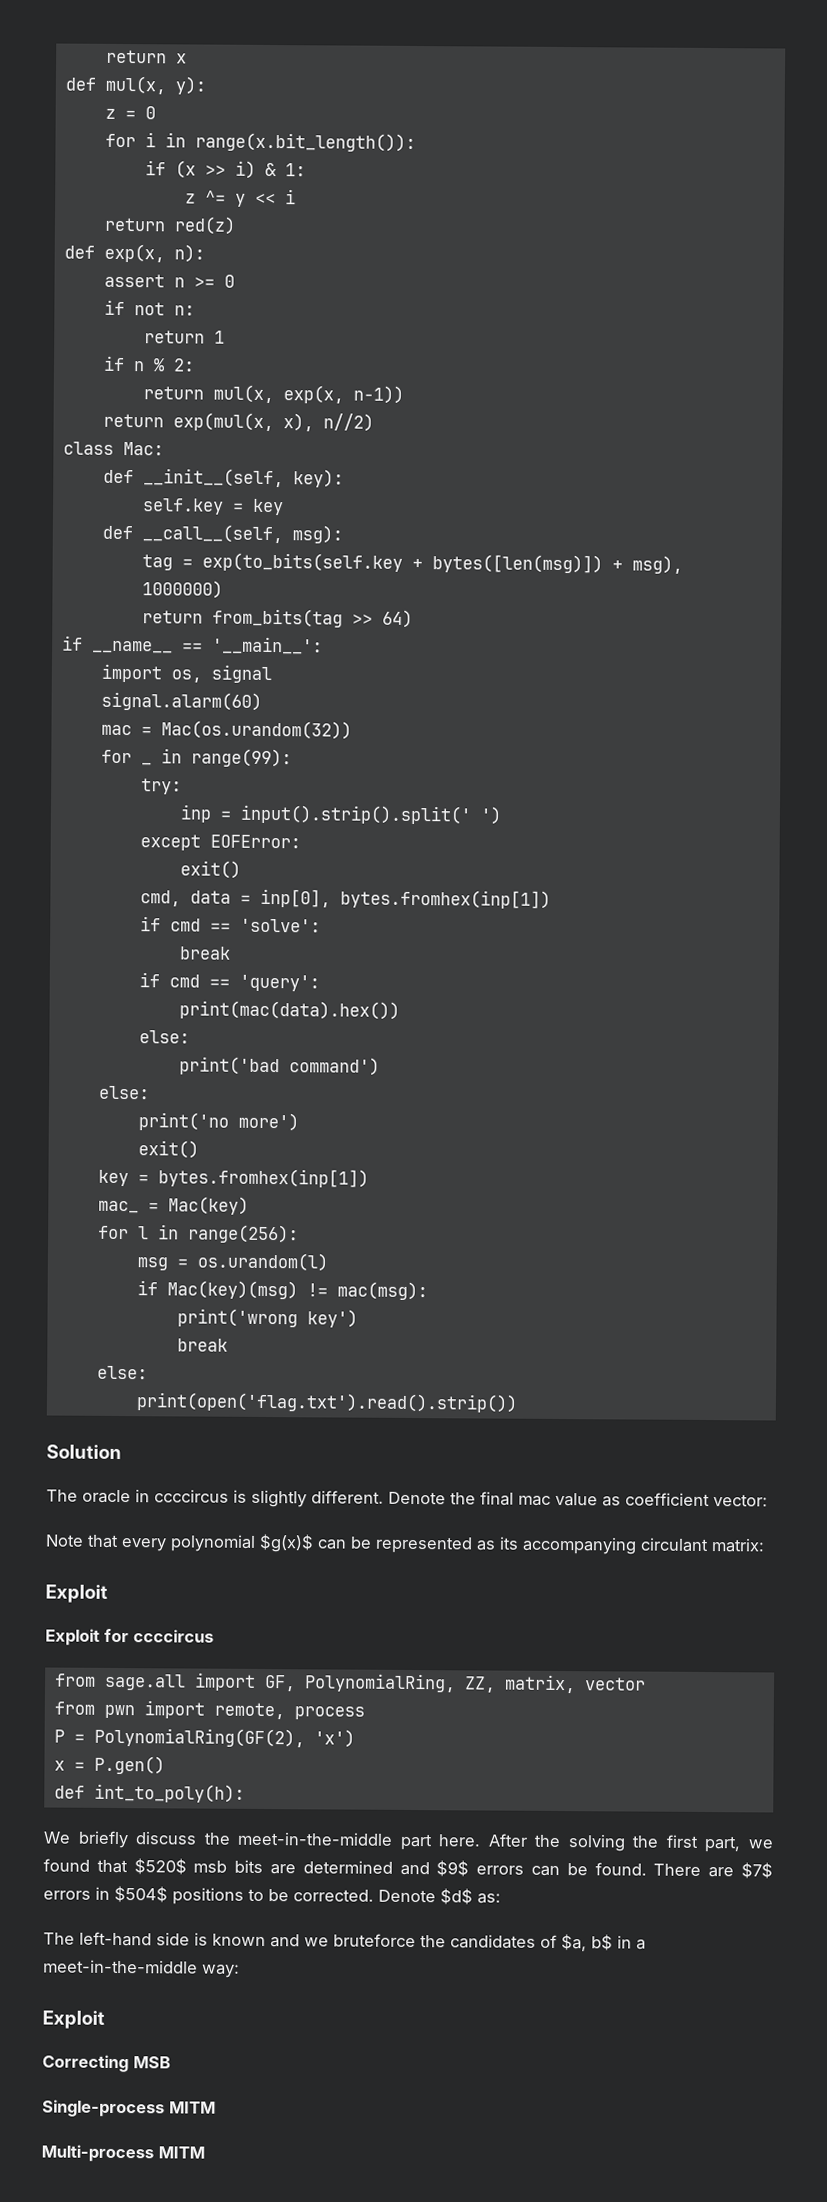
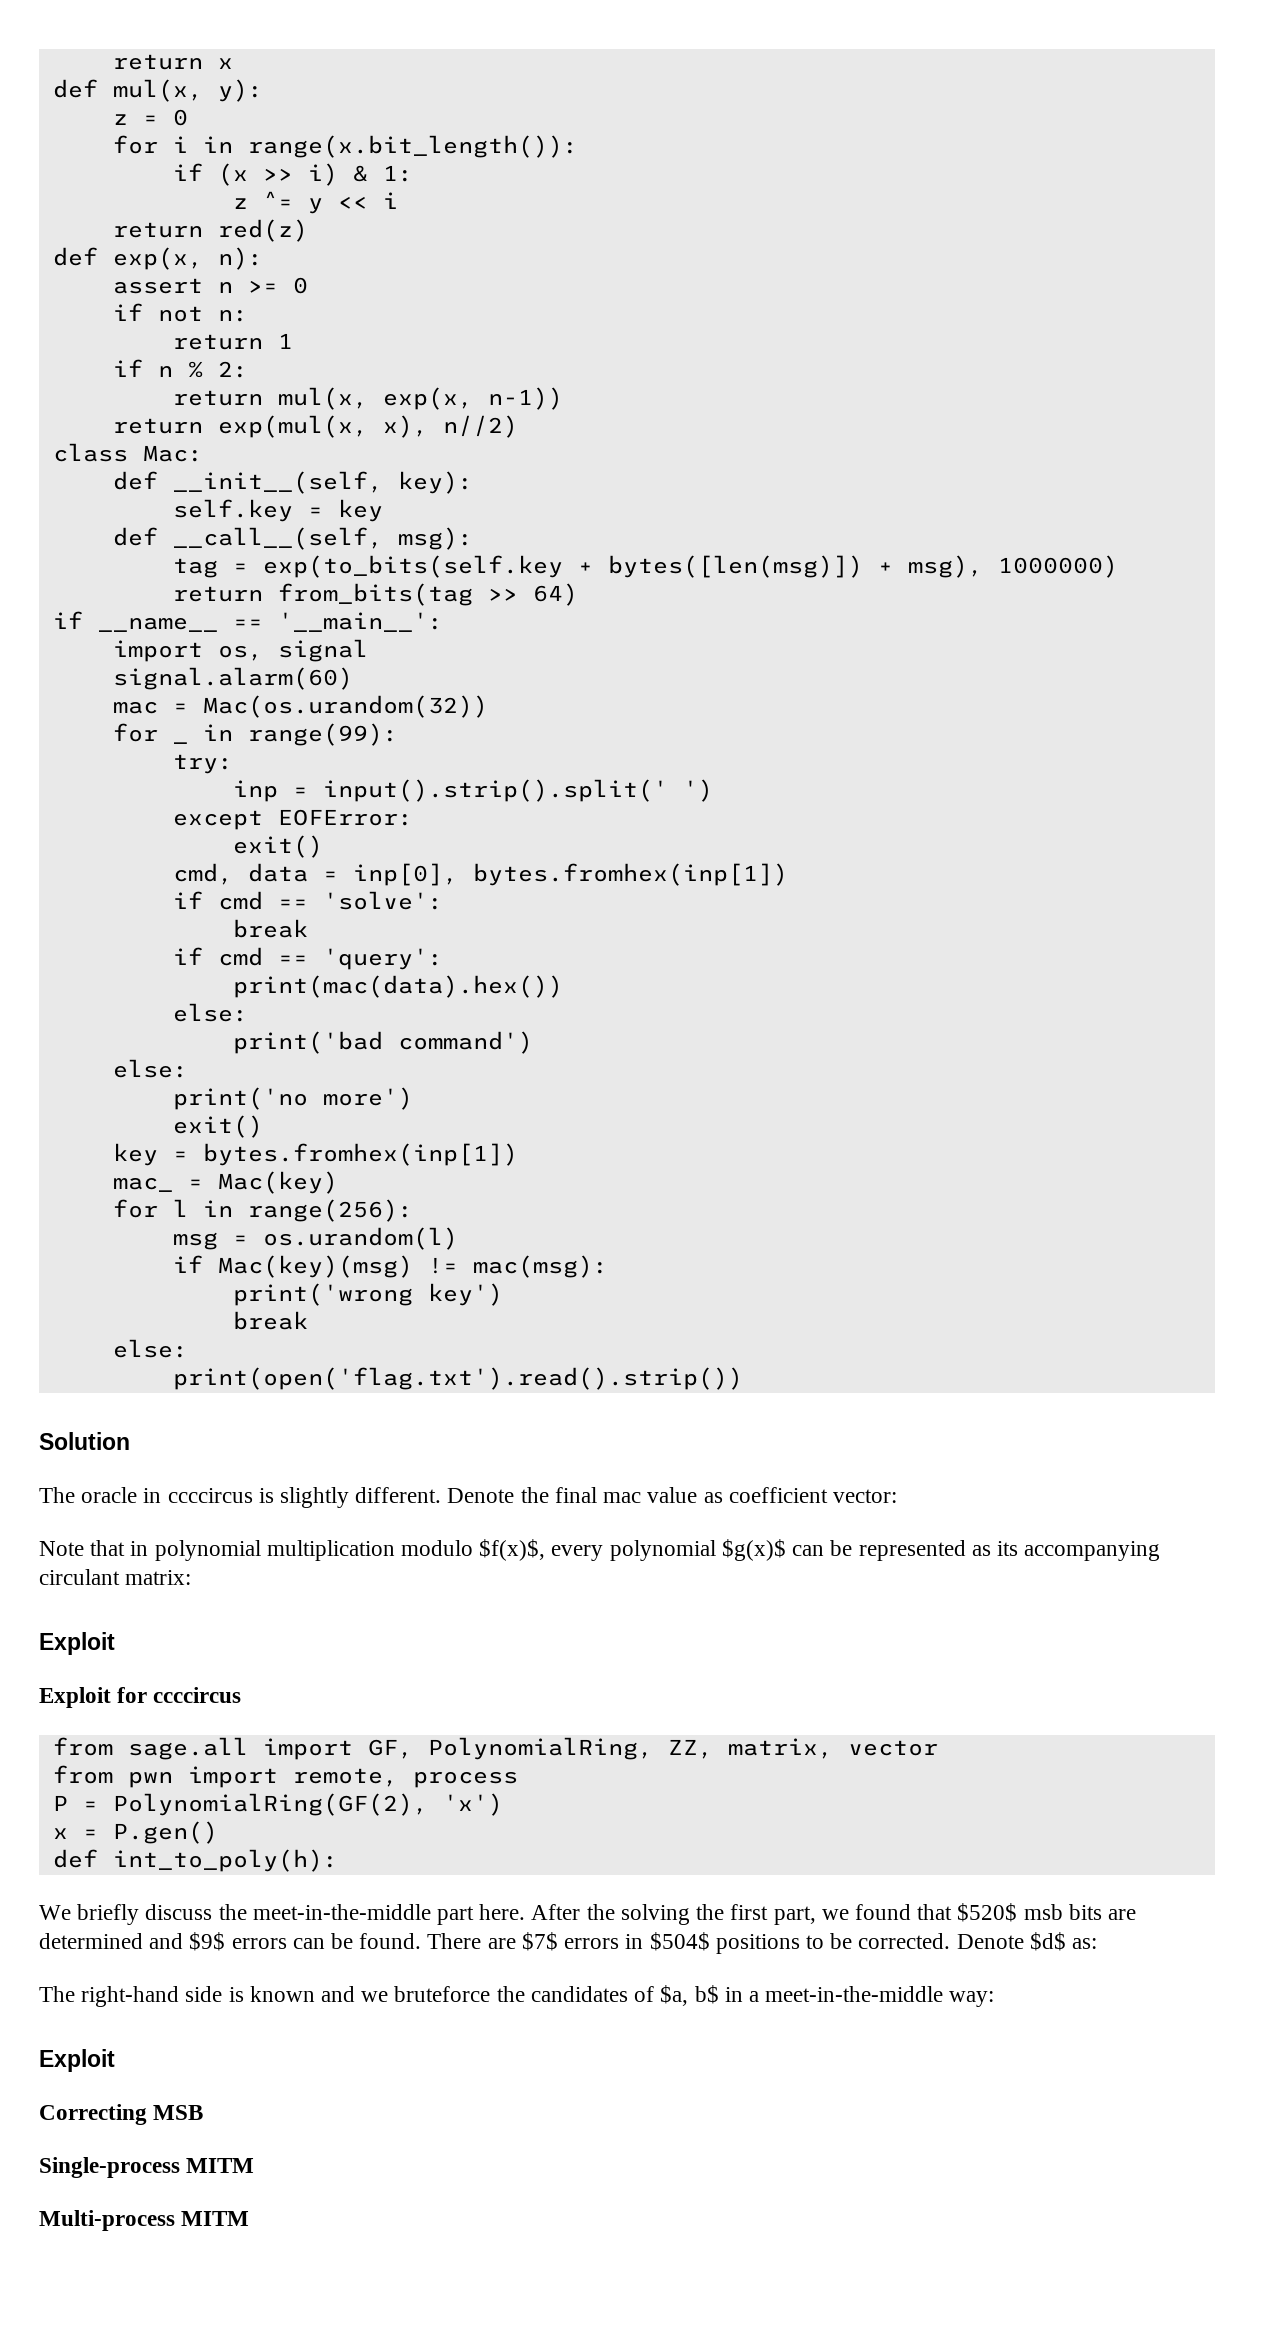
- Note that every polynomial $g(x)$ can be represented as its accompanying circulant matrix:
+ Note that in polynomial multiplication modulo $f(x)$, every polynomial $g(x)$ can be represented as its accompanying circulant matrix:
- The left-hand side is known and we bruteforce the candidates of $a, b$ in a meet-in-the-middle way:
+ The right-hand side is known and we bruteforce the candidates of $a, b$ in a meet-in-the-middle way:

